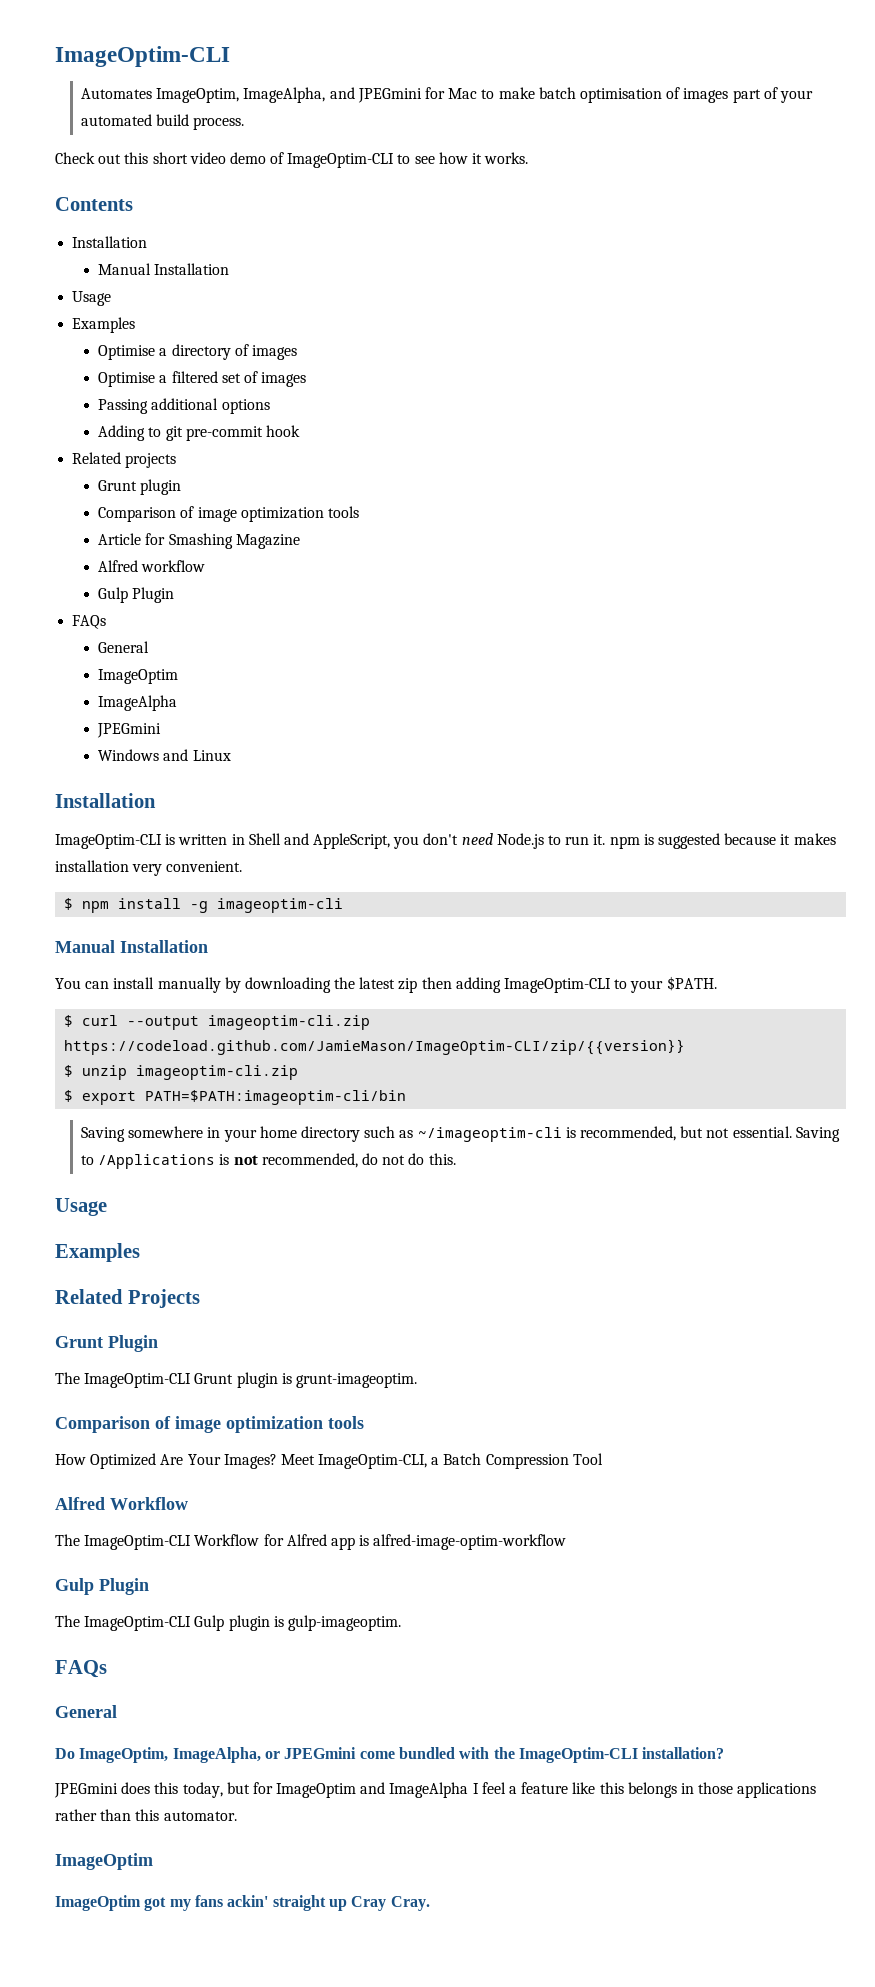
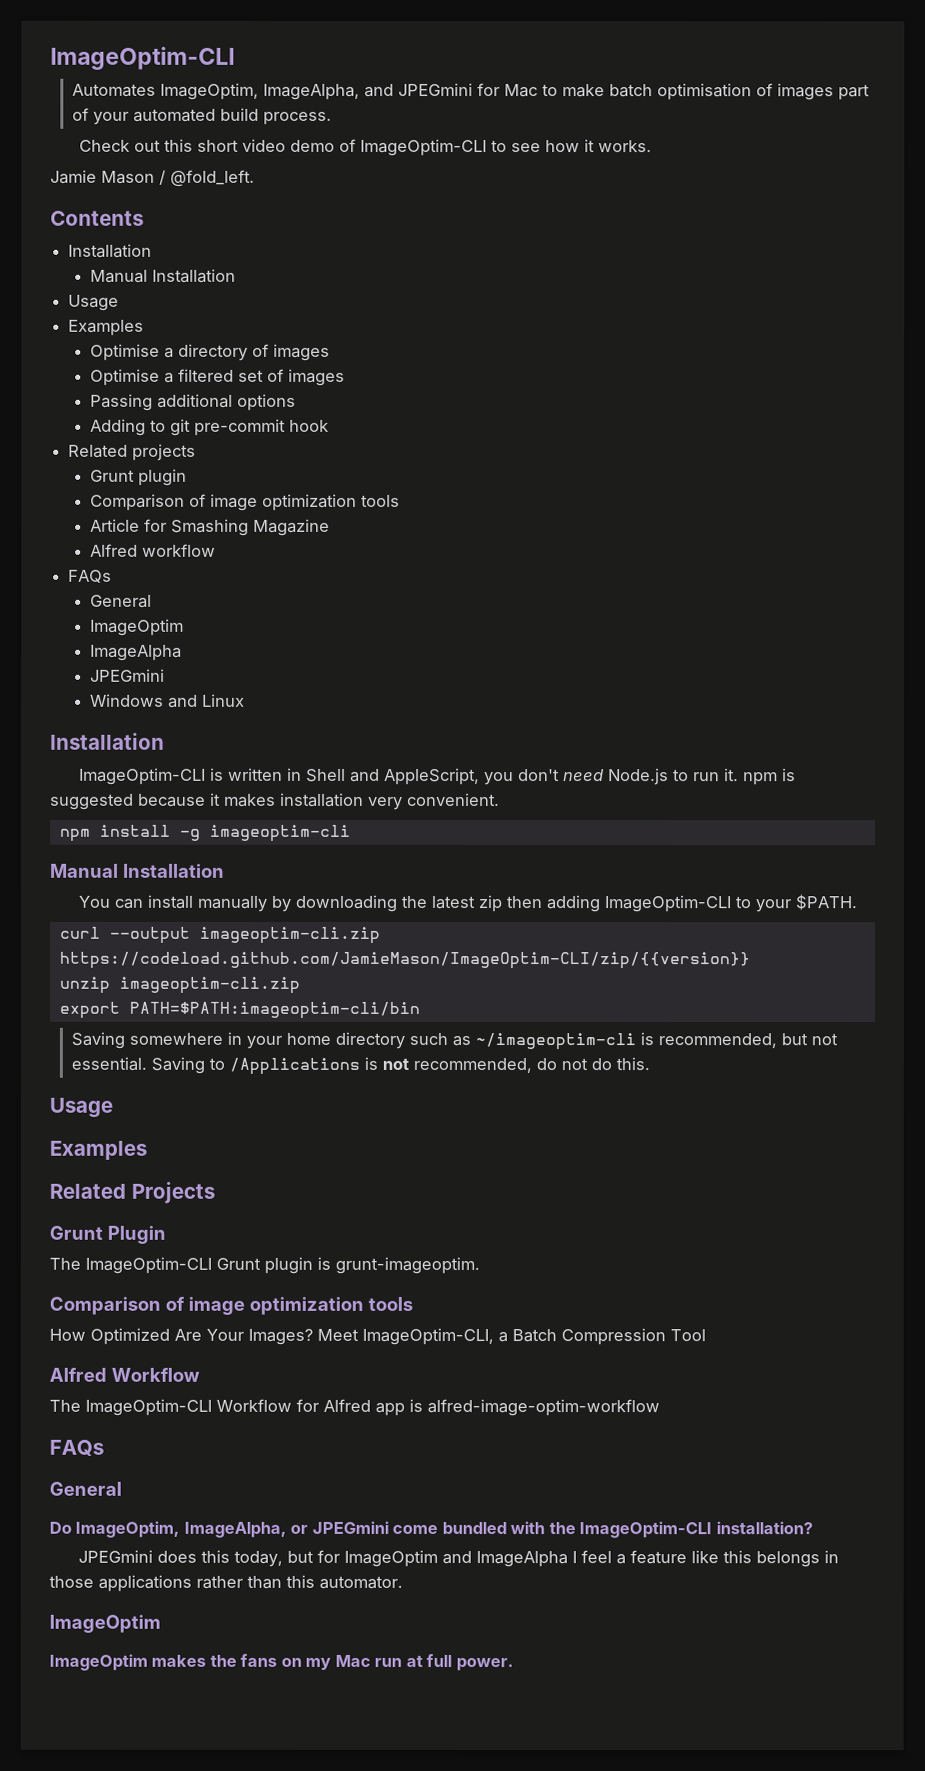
+ Jamie Mason / @fold_left.
  Alfred workflow
- Gulp Plugin
- $ npm install -g imageoptim-cli
+ npm install -g imageoptim-cli
- $ curl --output imageoptim-cli.zip https://codeload.github.com/JamieMason/ImageOptim-CLI/zip/{{version}}
+ curl --output imageoptim-cli.zip https://codeload.github.com/JamieMason/ImageOptim-CLI/zip/{{version}}
- $ unzip imageoptim-cli.zip
+ unzip imageoptim-cli.zip
- $ export PATH=$PATH:imageoptim-cli/bin
+ export PATH=$PATH:imageoptim-cli/bin
  The ImageOptim-CLI Workflow for Alfred app is alfred-image-optim-workflow
- Gulp Plugin
- The ImageOptim-CLI Gulp plugin is gulp-imageoptim.
- ImageOptim got my fans ackin' straight up Cray Cray.
+ ImageOptim makes the fans on my Mac run at full power.

